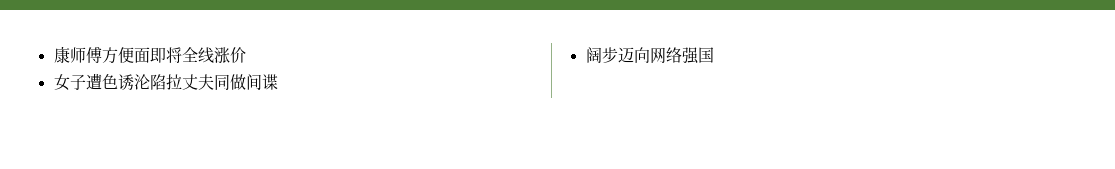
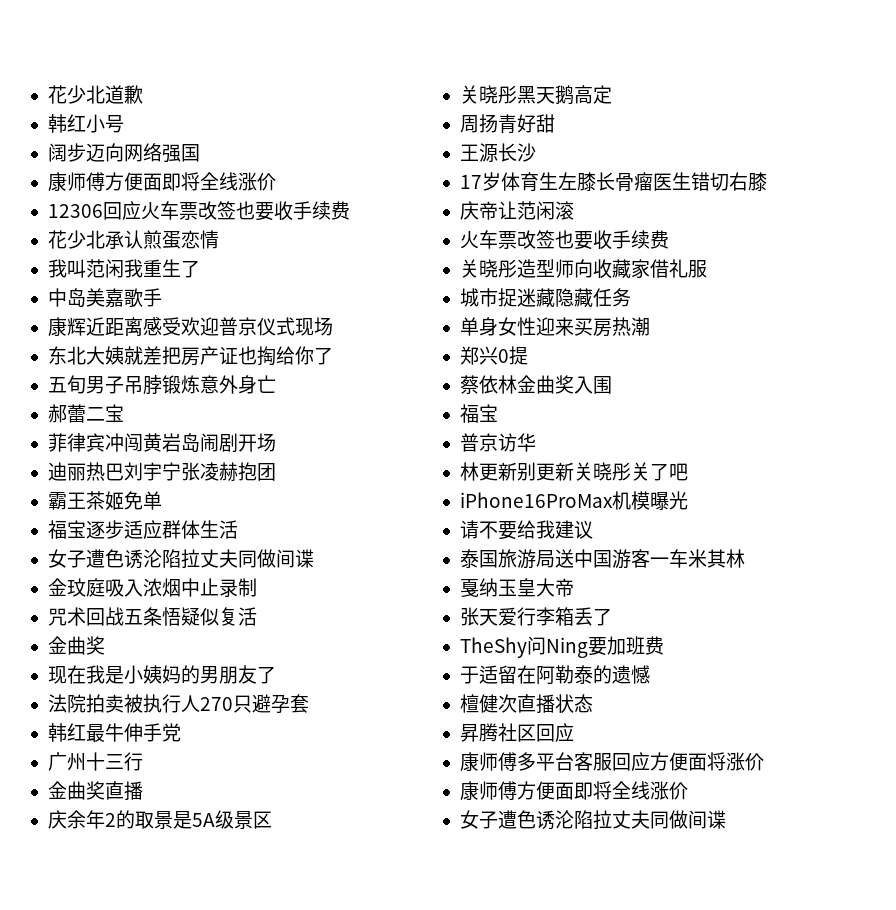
+ 花少北道歉
+ 韩红小号
+ 阔步迈向网络强国
+ 康师傅方便面即将全线涨价
+ 12306回应火车票改签也要收手续费
+ 花少北承认煎蛋恋情
+ 我叫范闲我重生了
+ 中岛美嘉歌手
+ 康辉近距离感受欢迎普京仪式现场
+ 东北大姨就差把房产证也掏给你了
+ 五旬男子吊脖锻炼意外身亡
+ 郝蕾二宝
+ 菲律宾冲闯黄岩岛闹剧开场
+ 迪丽热巴刘宇宁张凌赫抱团
+ 霸王茶姬免单
+ 福宝逐步适应群体生活
+ 女子遭色诱沦陷拉丈夫同做间谍
+ 金玟庭吸入浓烟中止录制
+ 咒术回战五条悟疑似复活
+ 金曲奖
+ 现在我是小姨妈的男朋友了
+ 法院拍卖被执行人270只避孕套
+ 韩红最牛伸手党
+ 广州十三行
+ 金曲奖直播
+ 庆余年2的取景是5A级景区
+ 关晓彤黑天鹅高定
+ 周扬青好甜
+ 王源长沙
+ 17岁体育生左膝长骨瘤医生错切右膝
+ 庆帝让范闲滚
+ 火车票改签也要收手续费
+ 关晓彤造型师向收藏家借礼服
+ 城市捉迷藏隐藏任务
+ 单身女性迎来买房热潮
+ 郑兴0提
+ 蔡依林金曲奖入围
+ 福宝
+ 普京访华
+ 林更新别更新关晓彤关了吧
+ iPhone16ProMax机模曝光
+ 请不要给我建议
+ 泰国旅游局送中国游客一车米其林
+ 戛纳玉皇大帝
+ 张天爱行李箱丢了
+ TheShy问Ning要加班费
+ 于适留在阿勒泰的遗憾
+ 檀健次直播状态
+ 昇腾社区回应
+ 康师傅多平台客服回应方便面将涨价
- 阔步迈向网络强国

